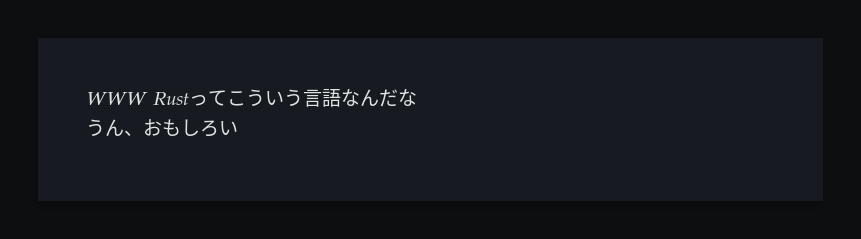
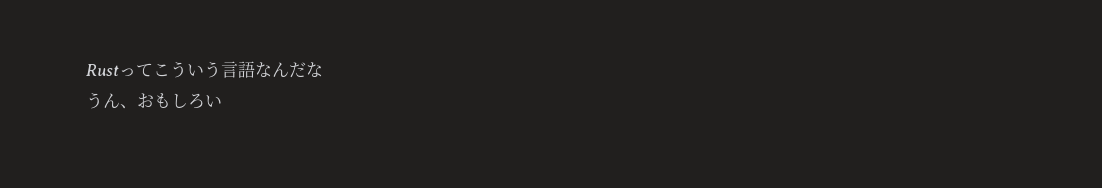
- WWW Rustってこういう言語なんだな
+ Rustってこういう言語なんだな

